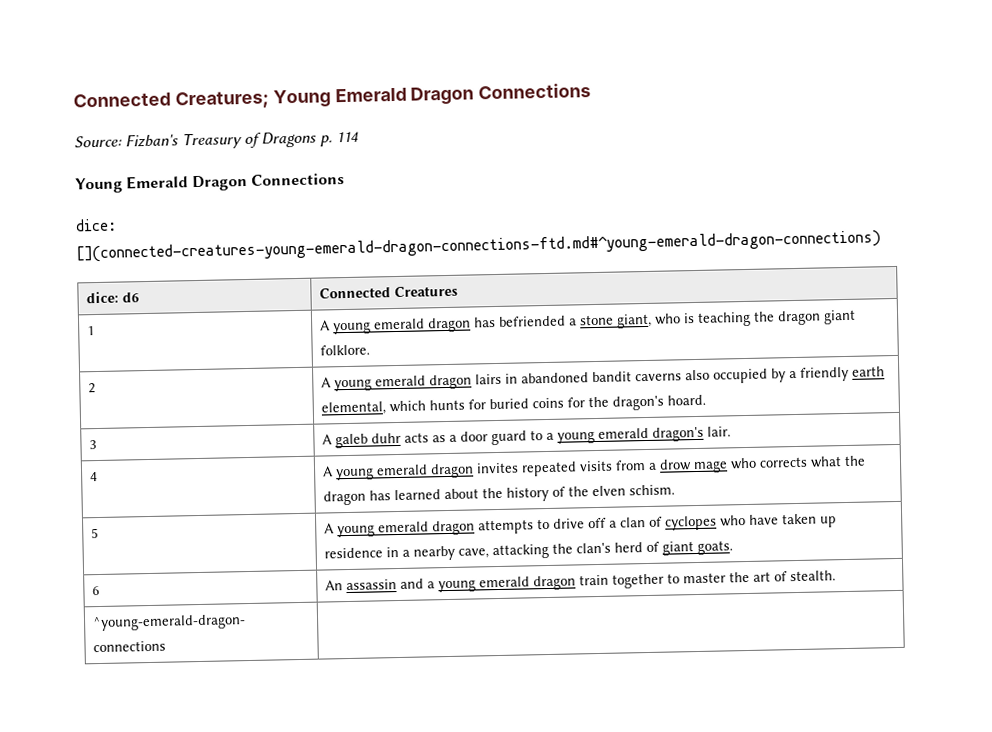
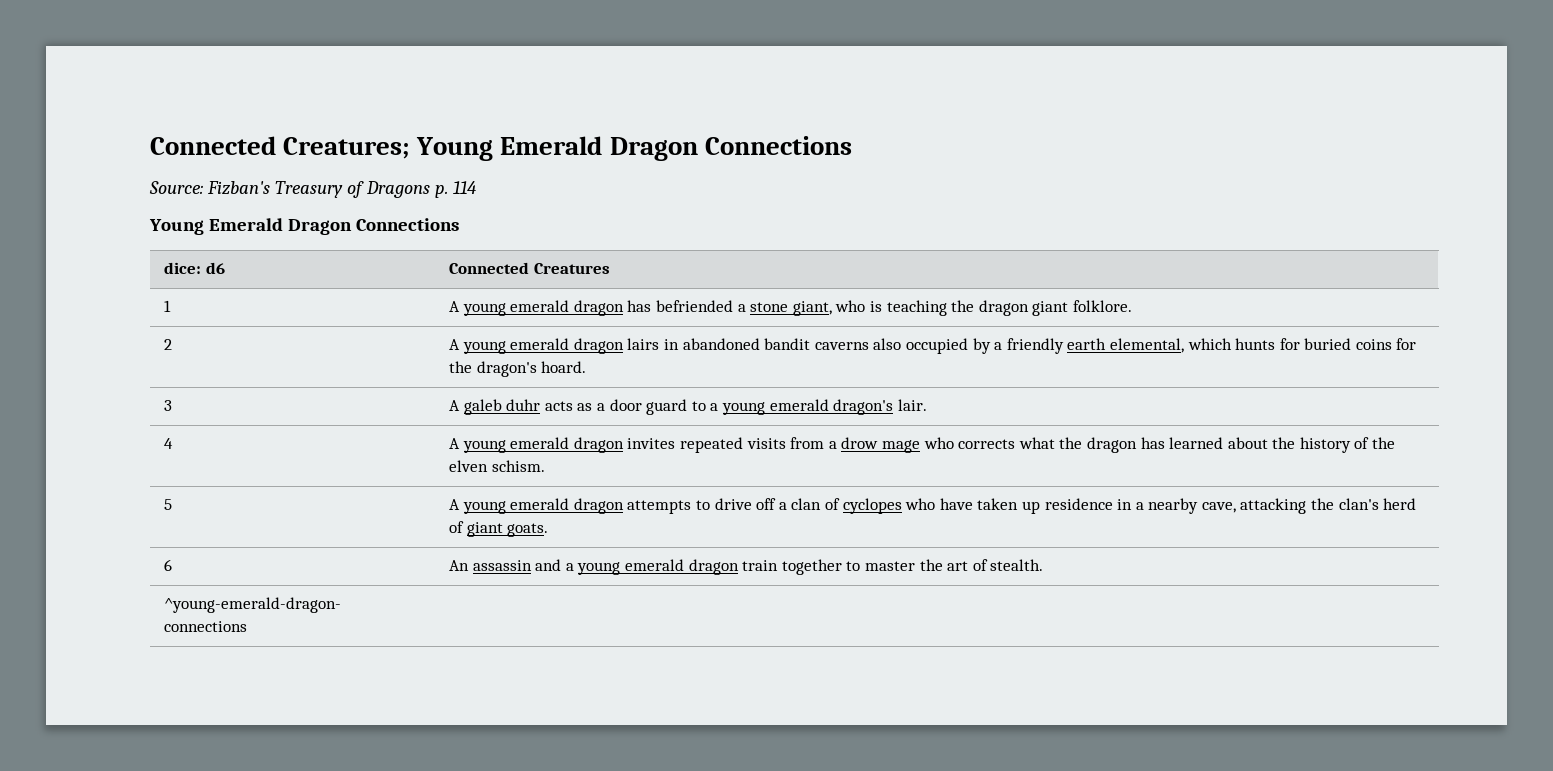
- dice: [](connected-creatures-young-emerald-dragon-connections-ftd.md#^young-emerald-dragon-connections)

